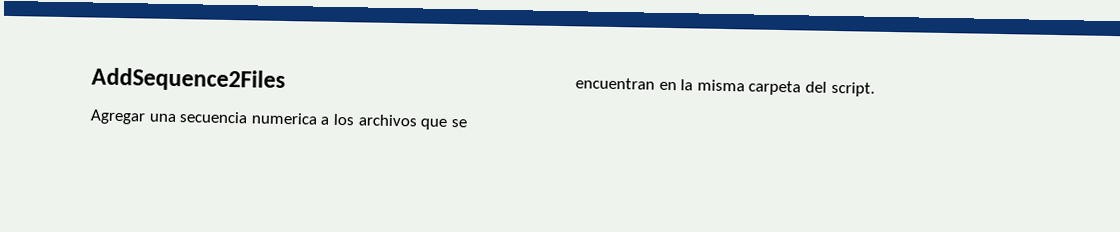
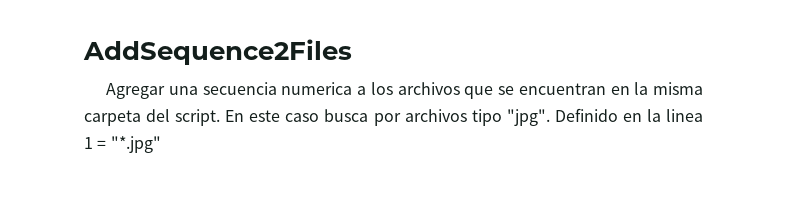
+ En este caso busca por archivos tipo "jpg". Definido en la linea 1 = "*.jpg"

